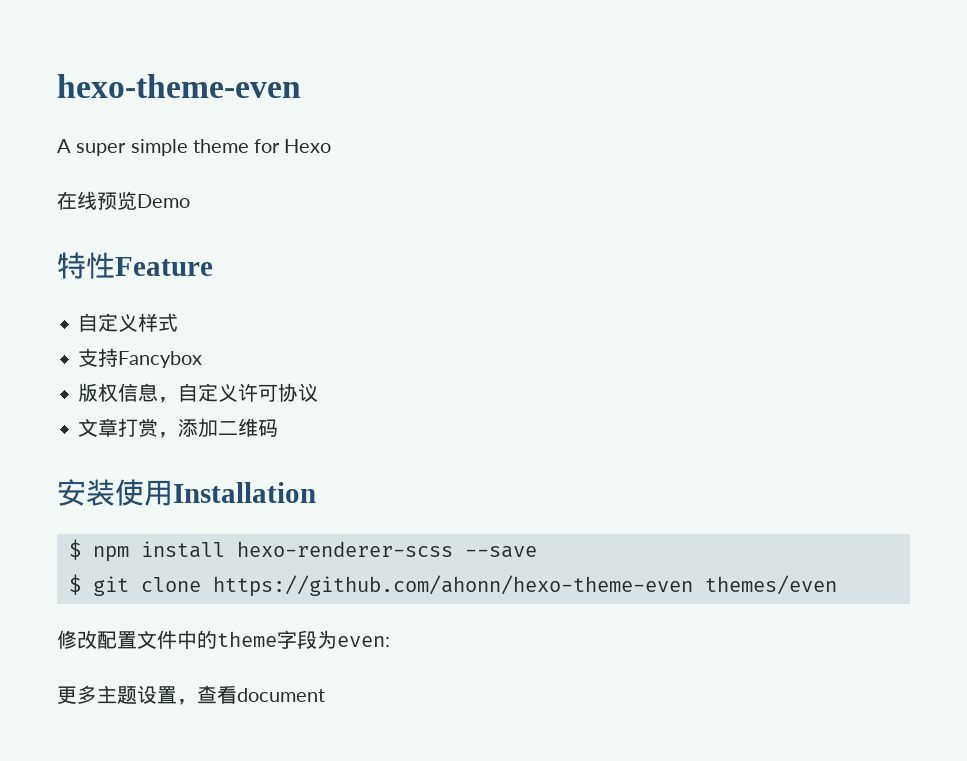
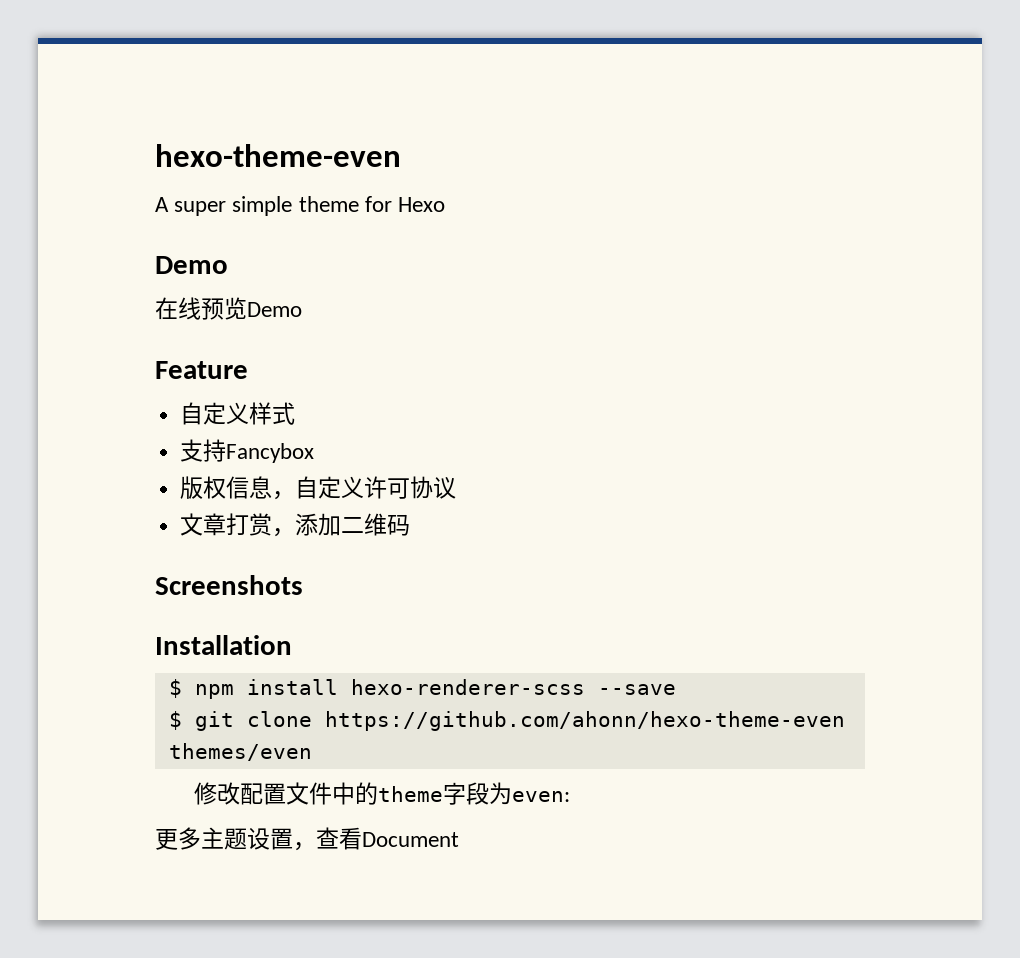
  A super simple theme for Hexo
+ Demo
- 特性Feature
+ Feature
- 安装使用Installation
+ Screenshots
+ Installation
- 更多主题设置，查看document
+ 更多主题设置，查看Document

